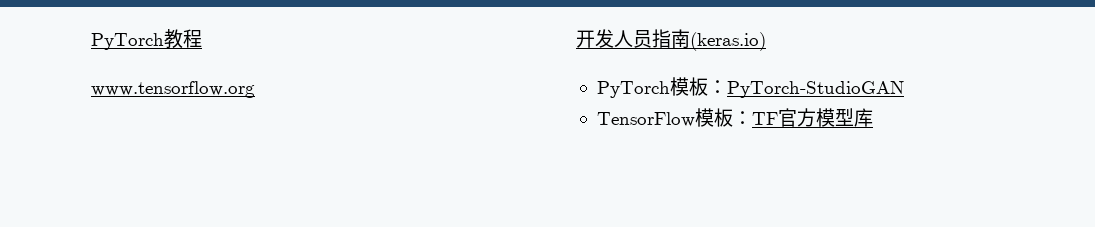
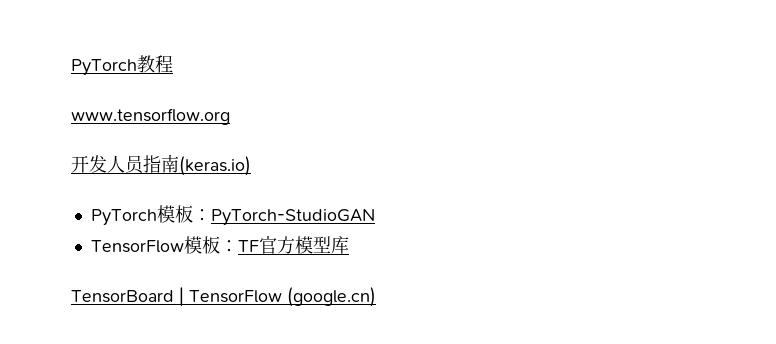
+ TensorBoard | TensorFlow (google.cn)

